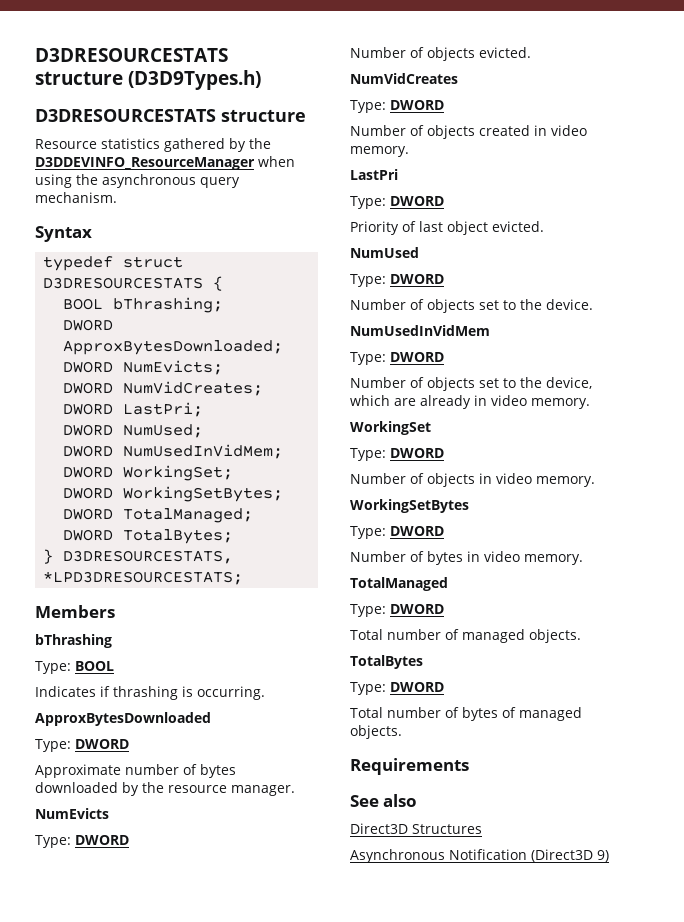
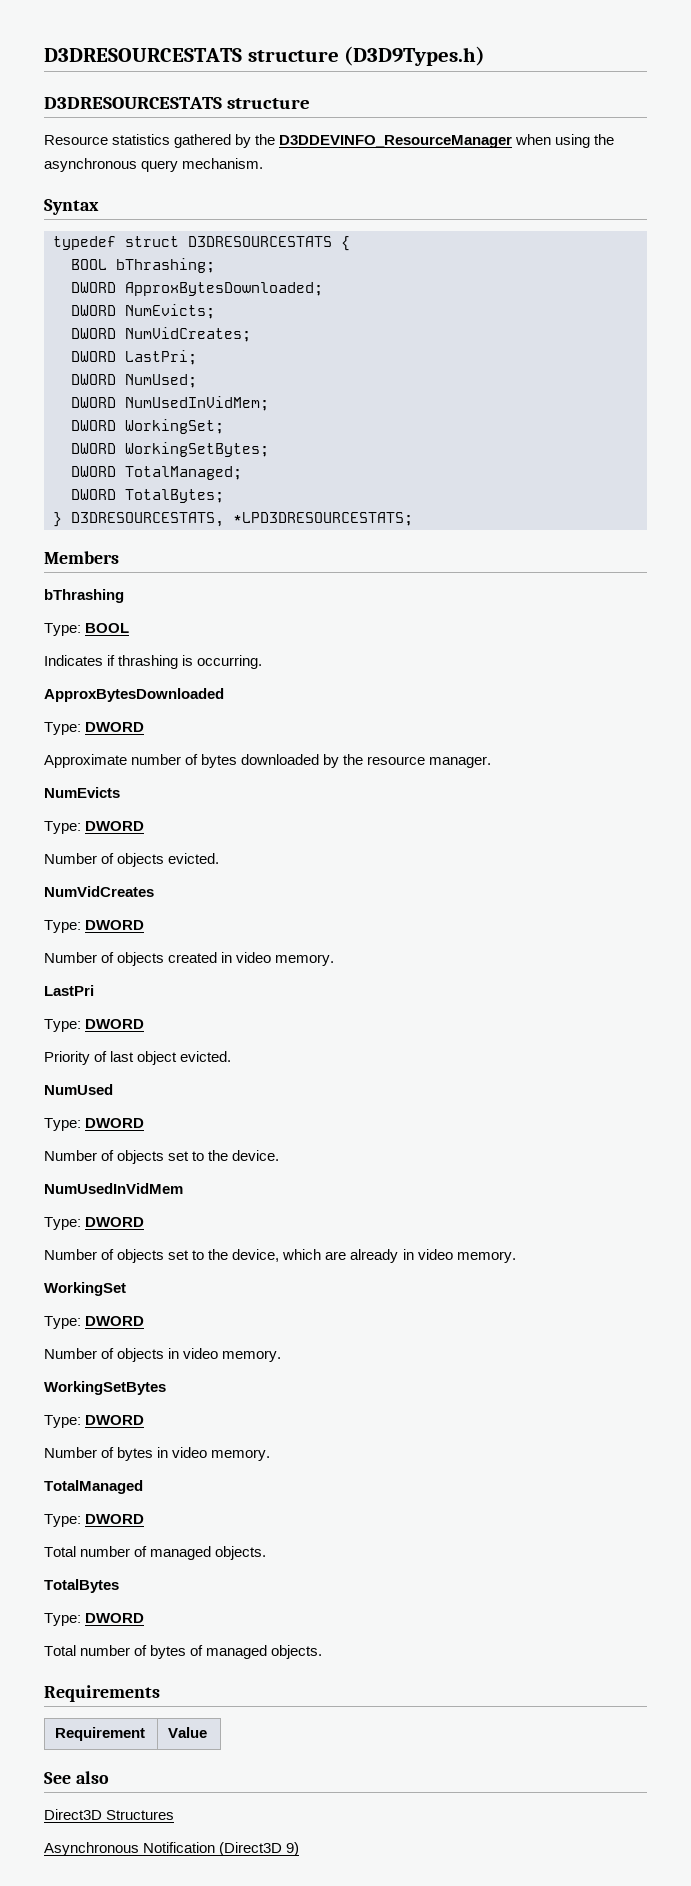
+ Requirement | Value

